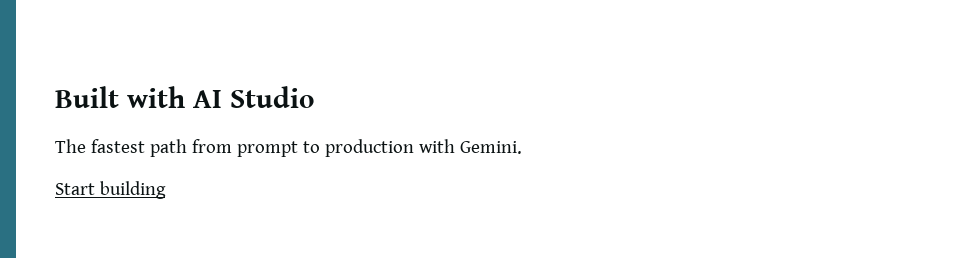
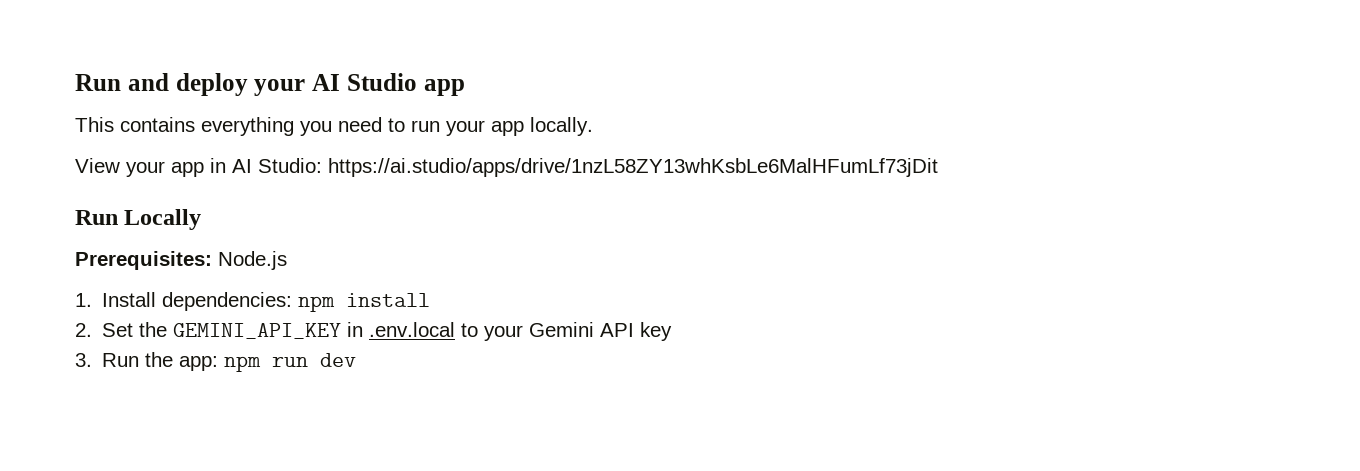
- Built with AI Studio
- The fastest path from prompt to production with Gemini.
- Start building
+ Run and deploy your AI Studio app
+ This contains everything you need to run your app locally.
+ View your app in AI Studio: https://ai.studio/apps/drive/1nzL58ZY13whKsbLe6MalHFumLf73jDit
+ Run Locally
+ Prerequisites: Node.js
+ 1. Install dependencies: npm install
+ 2. Set the GEMINI_API_KEY in .env.local to your Gemini API key
+ 3. Run the app: npm run dev

